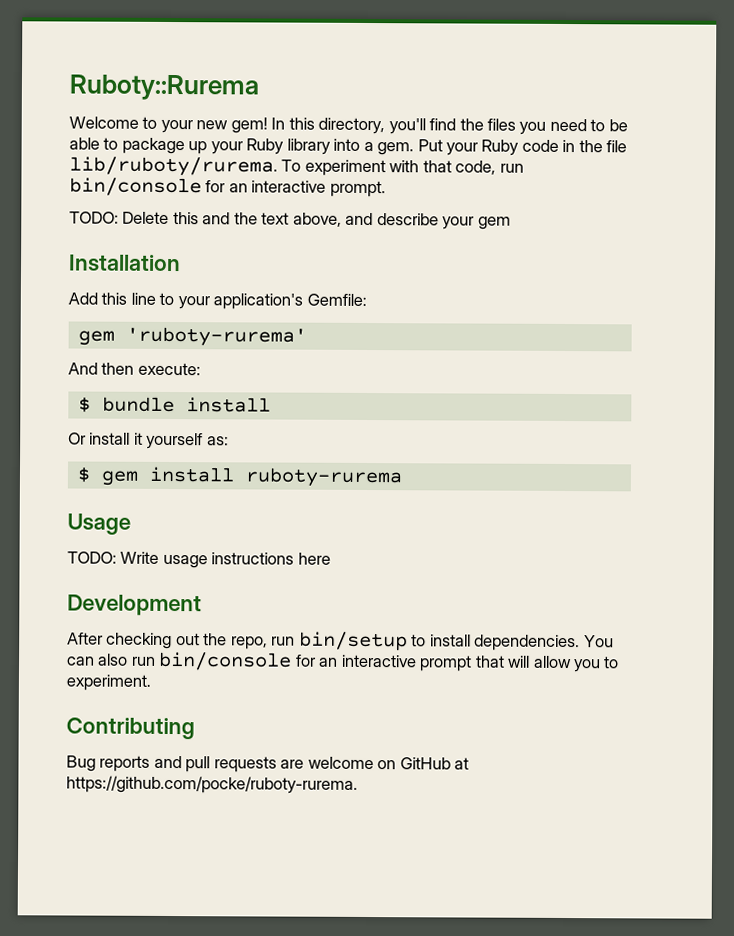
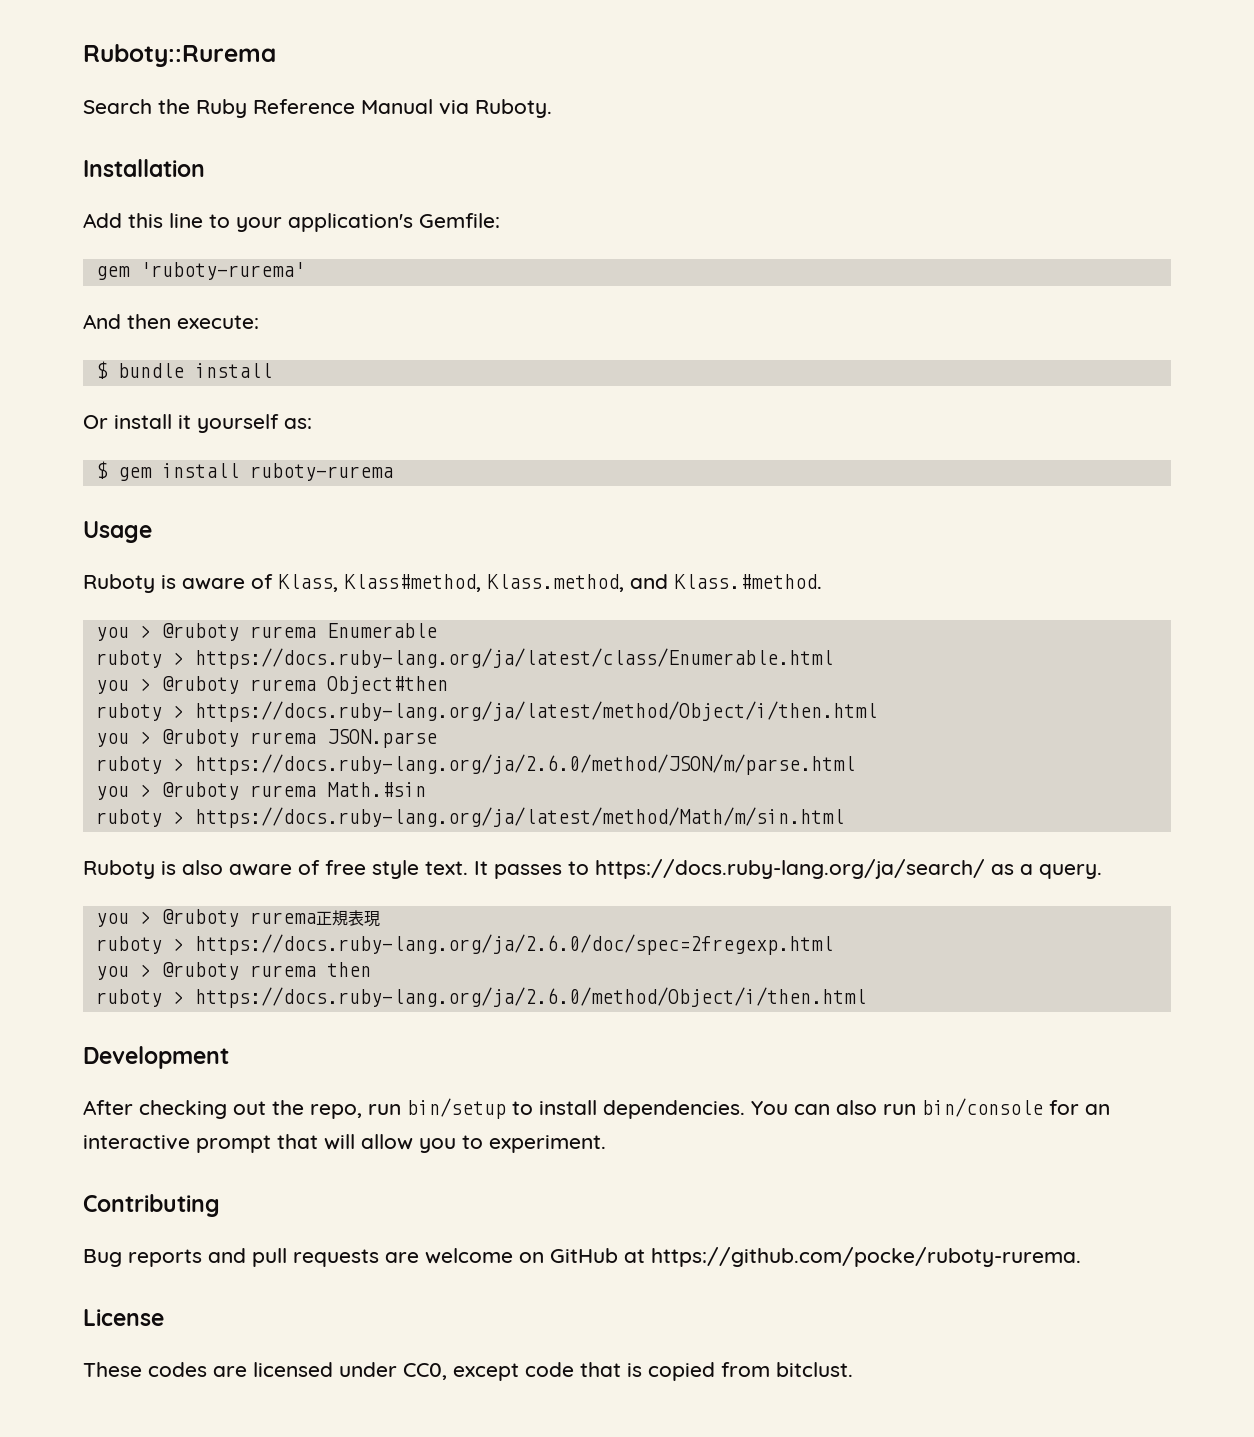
- Welcome to your new gem! In this directory, you'll find the files you need to be able to package up your Ruby library into a gem. Put your Ruby code in the file lib/ruboty/rurema. To experiment with that code, run bin/console for an interactive prompt.
- TODO: Delete this and the text above, and describe your gem
+ Search the Ruby Reference Manual via Ruboty.
- TODO: Write usage instructions here
+ Ruboty is aware of Klass, Klass#method, Klass.method, and Klass.#method.
+ you > @ruboty rurema Enumerable
+ ruboty > https://docs.ruby-lang.org/ja/latest/class/Enumerable.html
+ you > @ruboty rurema Object#then
+ ruboty > https://docs.ruby-lang.org/ja/latest/method/Object/i/then.html
+ you > @ruboty rurema JSON.parse
+ ruboty > https://docs.ruby-lang.org/ja/2.6.0/method/JSON/m/parse.html
+ you > @ruboty rurema Math.#sin
+ ruboty > https://docs.ruby-lang.org/ja/latest/method/Math/m/sin.html
+ Ruboty is also aware of free style text. It passes to https://docs.ruby-lang.org/ja/search/ as a query.
+ you > @ruboty rurema正規表現
+ ruboty > https://docs.ruby-lang.org/ja/2.6.0/doc/spec=2fregexp.html
+ you > @ruboty rurema then
+ ruboty > https://docs.ruby-lang.org/ja/2.6.0/method/Object/i/then.html
+ License
+ These codes are licensed under CC0, except code that is copied from bitclust.

